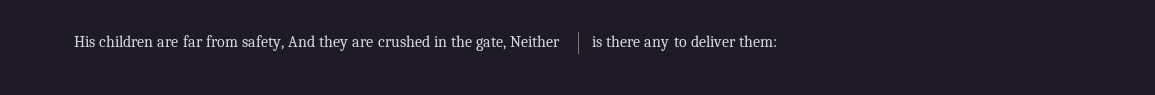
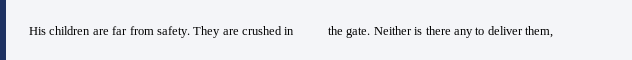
- His children are far from safety, And they are crushed in the gate, Neither is there any to deliver them:
+ His children are far from safety. They are crushed in the gate. Neither is there any to deliver them,

